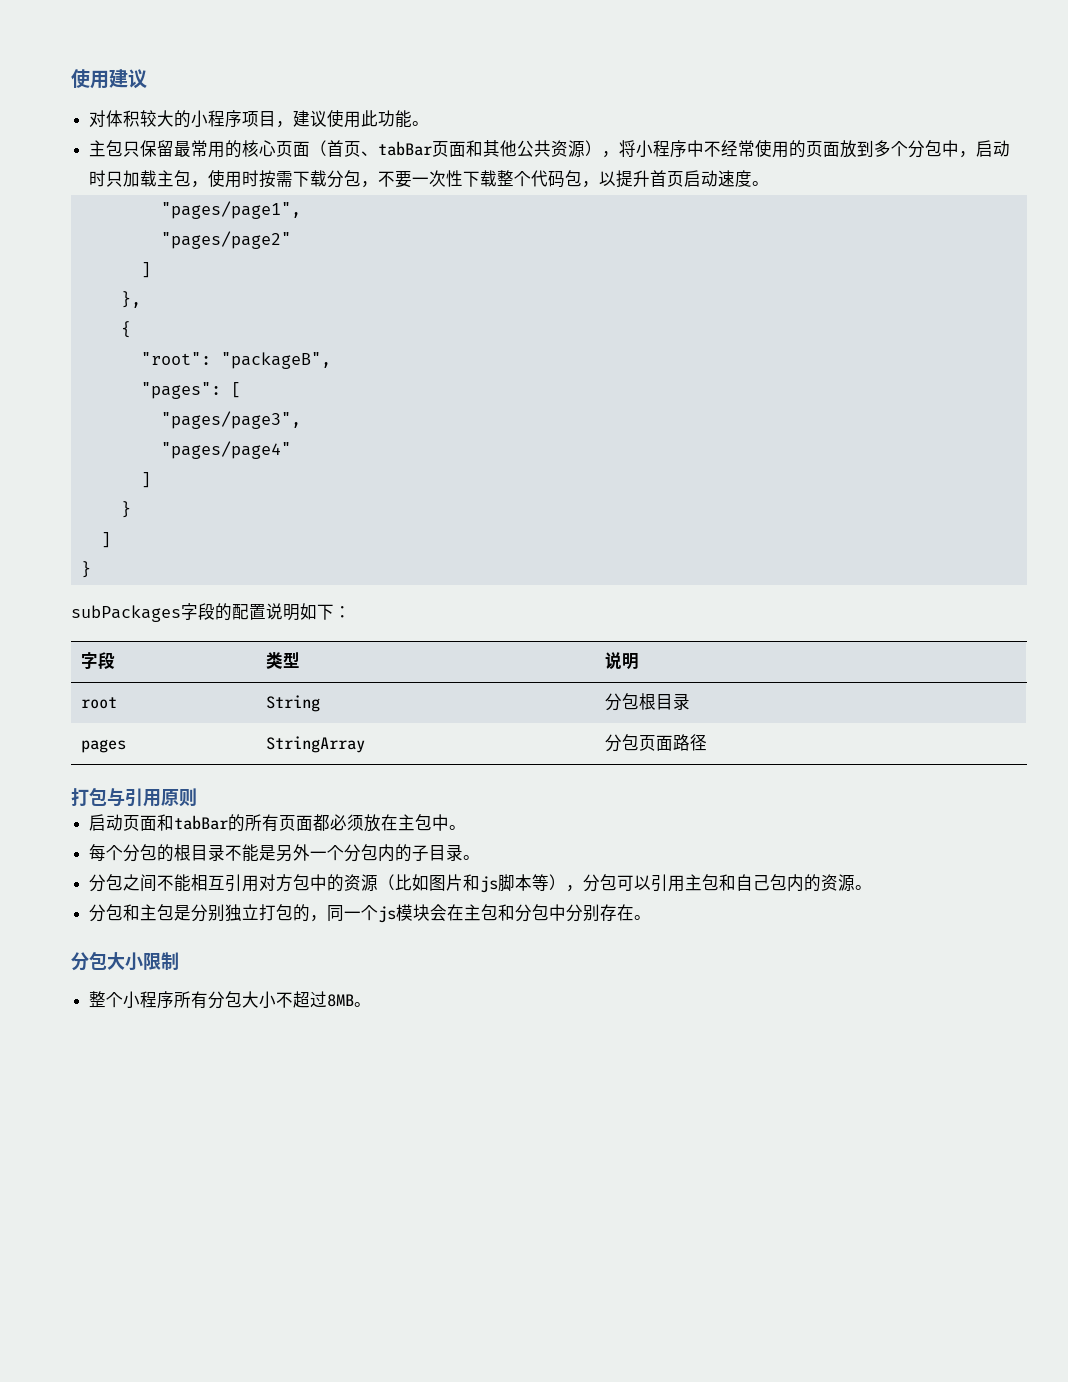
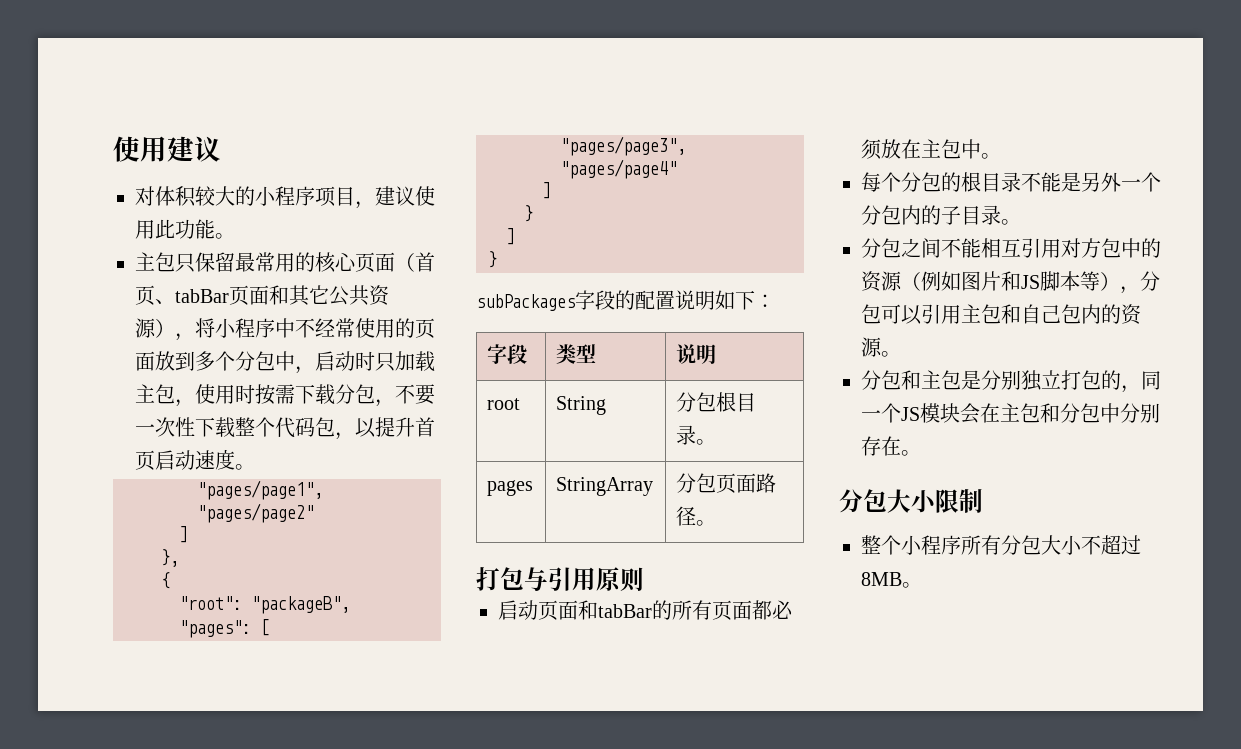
- 主包只保留最常用的核心页面（首页、tabBar页面和其他公共资源），将小程序中不经常使用的页面放到多个分包中，启动时只加载主包，使用时按需下载分包，不要一次性下载整个代码包，以提升首页启动速度。
+ 主包只保留最常用的核心页面（首页、tabBar页面和其它公共资源），将小程序中不经常使用的页面放到多个分包中，启动时只加载主包，使用时按需下载分包，不要一次性下载整个代码包，以提升首页启动速度。
- root | String | 分包根目录
+ root | String | 分包根目录。
- pages | StringArray | 分包页面路径
+ pages | StringArray | 分包页面路径。
- 分包之间不能相互引用对方包中的资源（比如图片和js脚本等），分包可以引用主包和自己包内的资源。
+ 分包之间不能相互引用对方包中的资源（例如图片和JS脚本等），分包可以引用主包和自己包内的资源。
- 分包和主包是分别独立打包的，同一个js模块会在主包和分包中分别存在。
+ 分包和主包是分别独立打包的，同一个JS模块会在主包和分包中分别存在。

